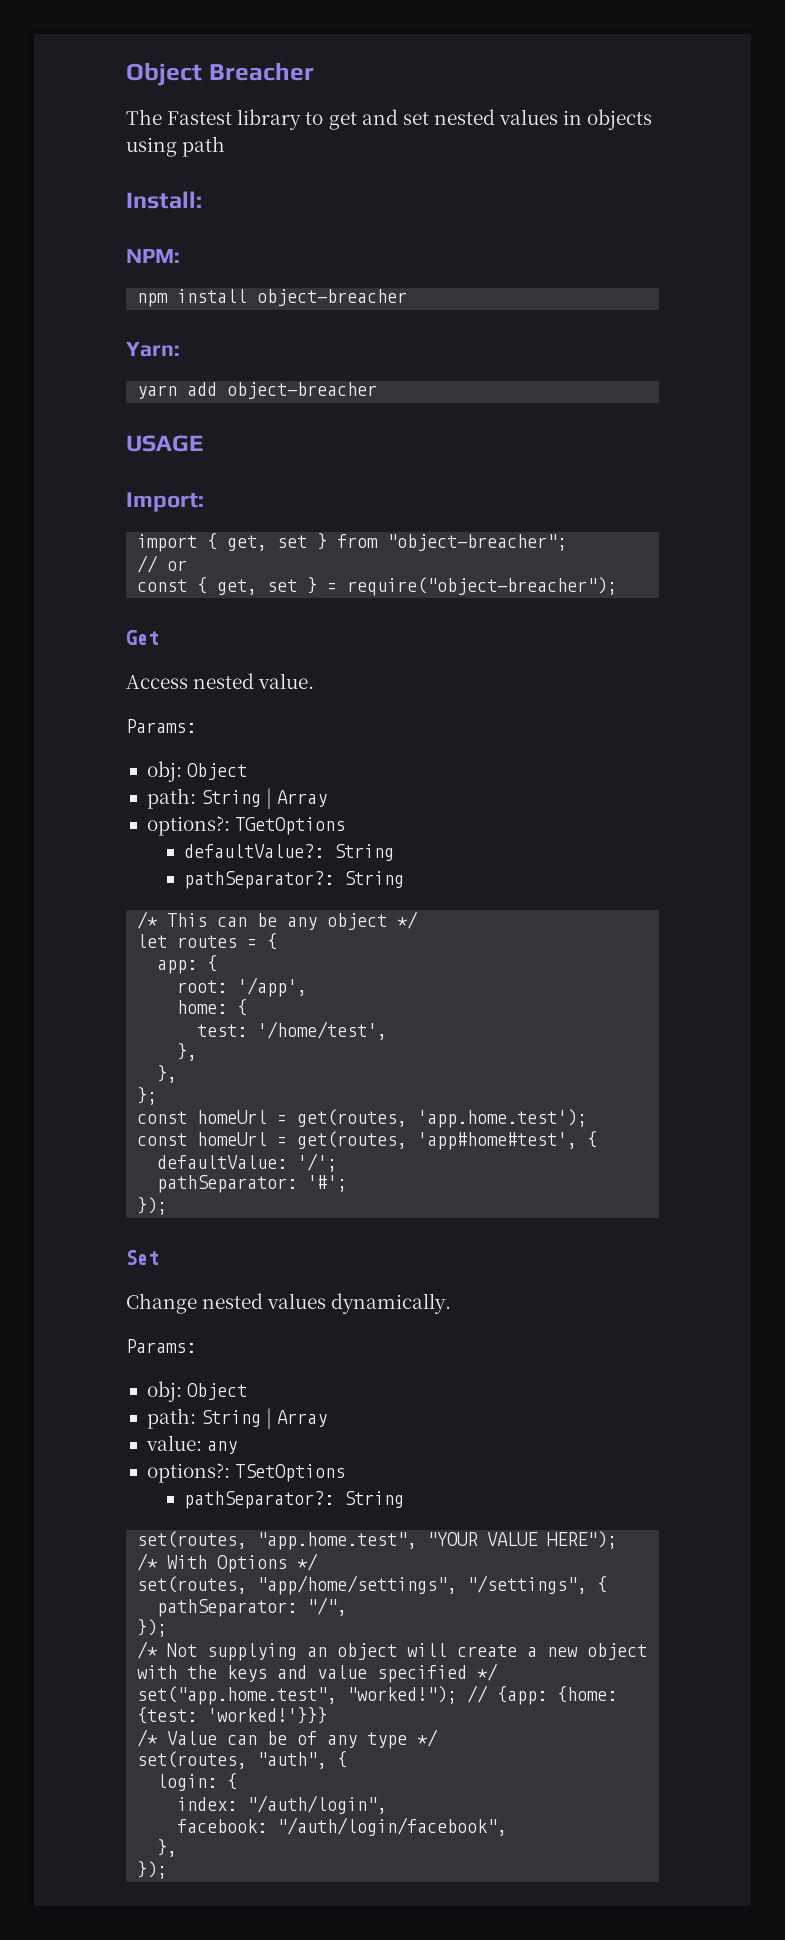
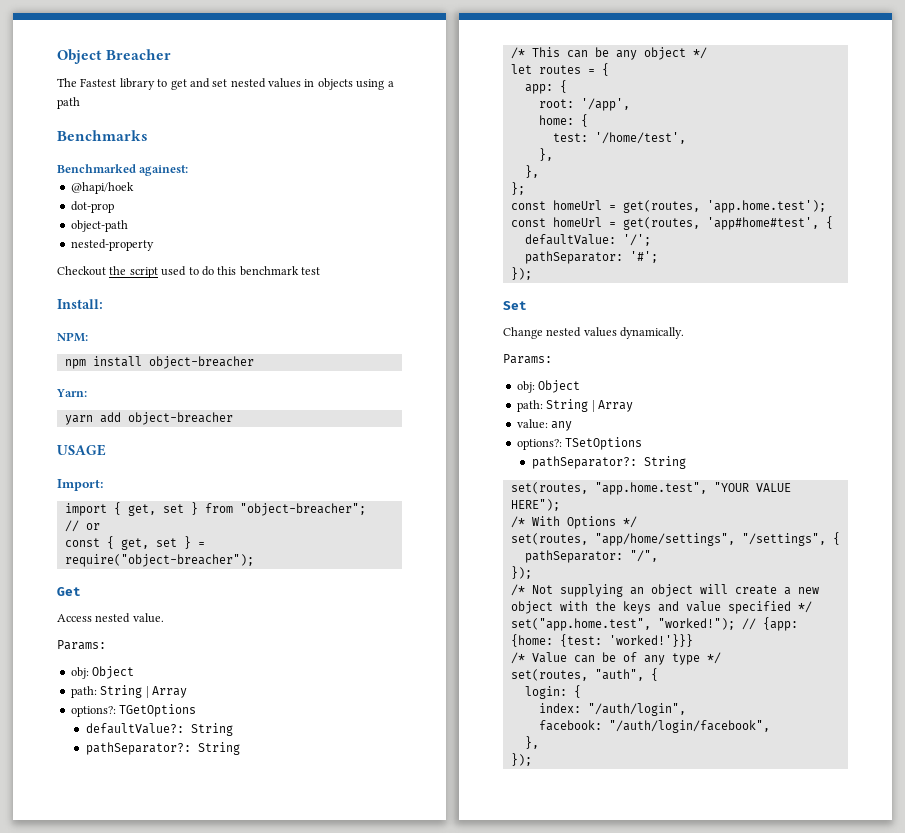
- The Fastest library to get and set nested values in objects using path
+ The Fastest library to get and set nested values in objects using a path
+ Benchmarks
+ Benchmarked againest:
+ @hapi/hoek
+ dot-prop
+ object-path
+ nested-property
+ Checkout the script used to do this benchmark test

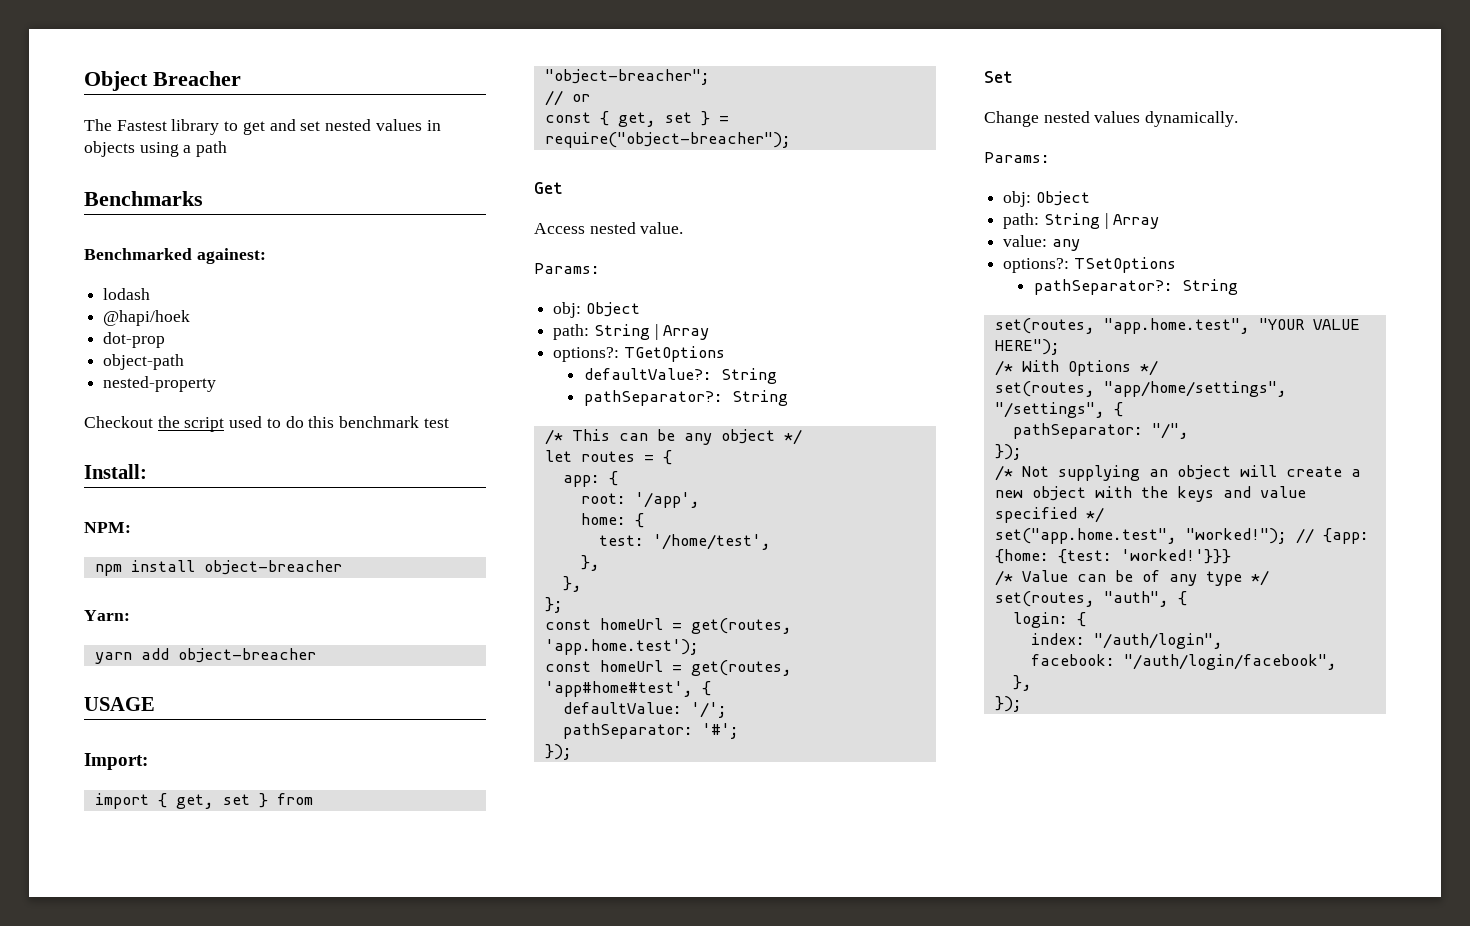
+ lodash

